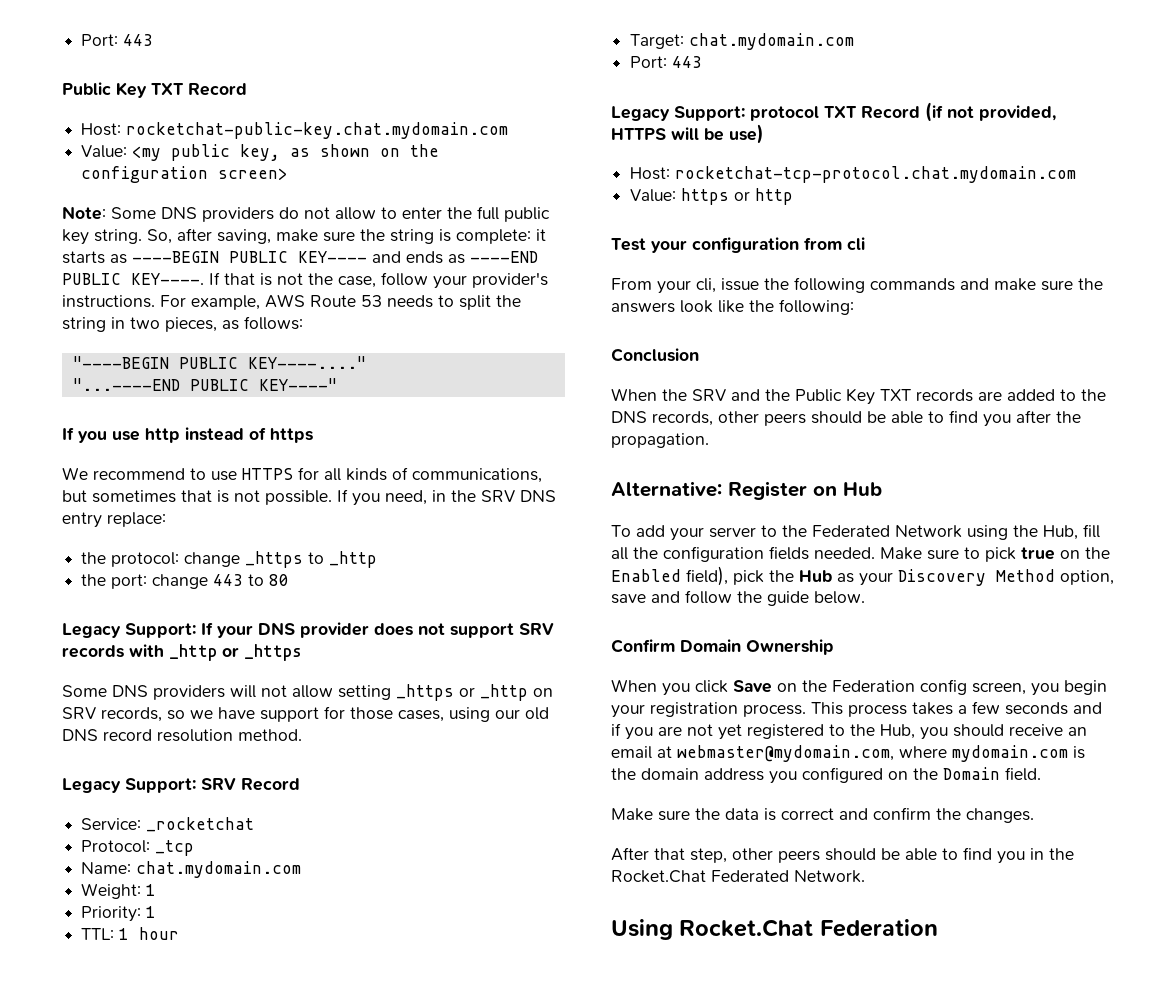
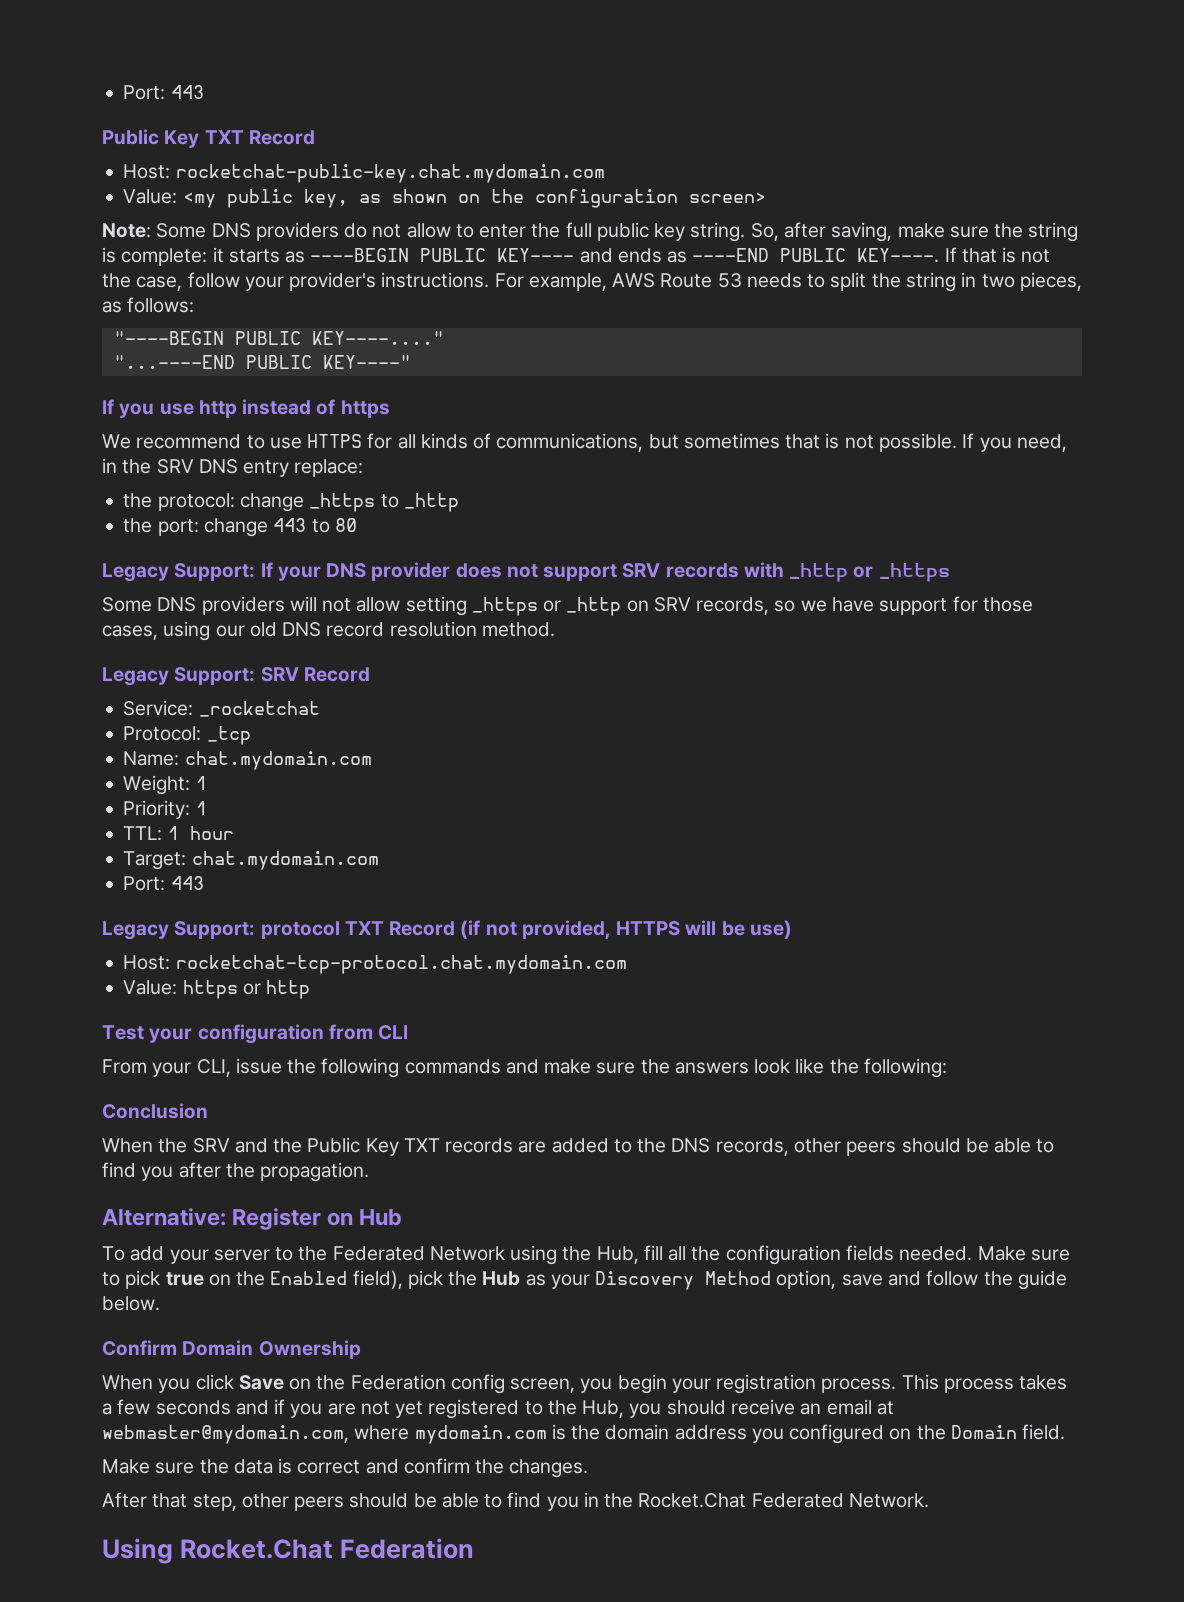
- Test your configuration from cli
+ Test your configuration from CLI
- From your cli, issue the following commands and make sure the answers look like the following:
+ From your CLI, issue the following commands and make sure the answers look like the following:

